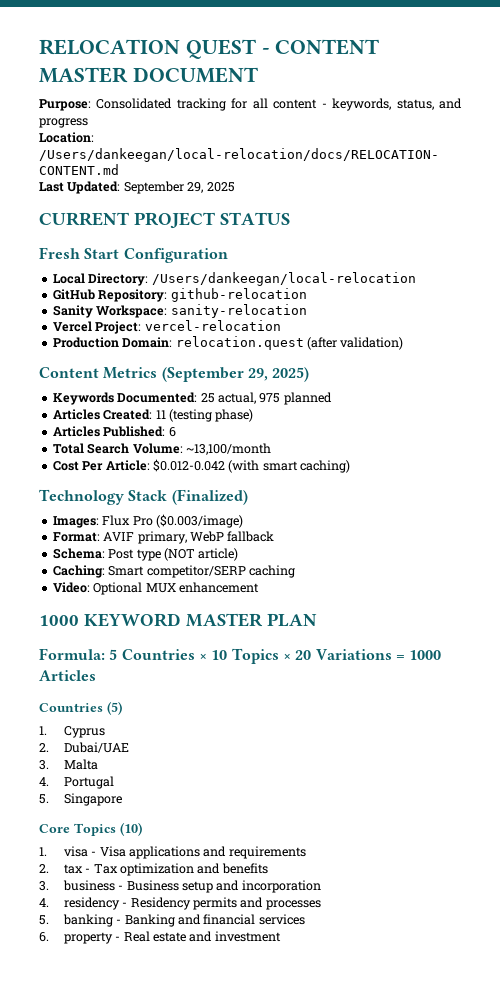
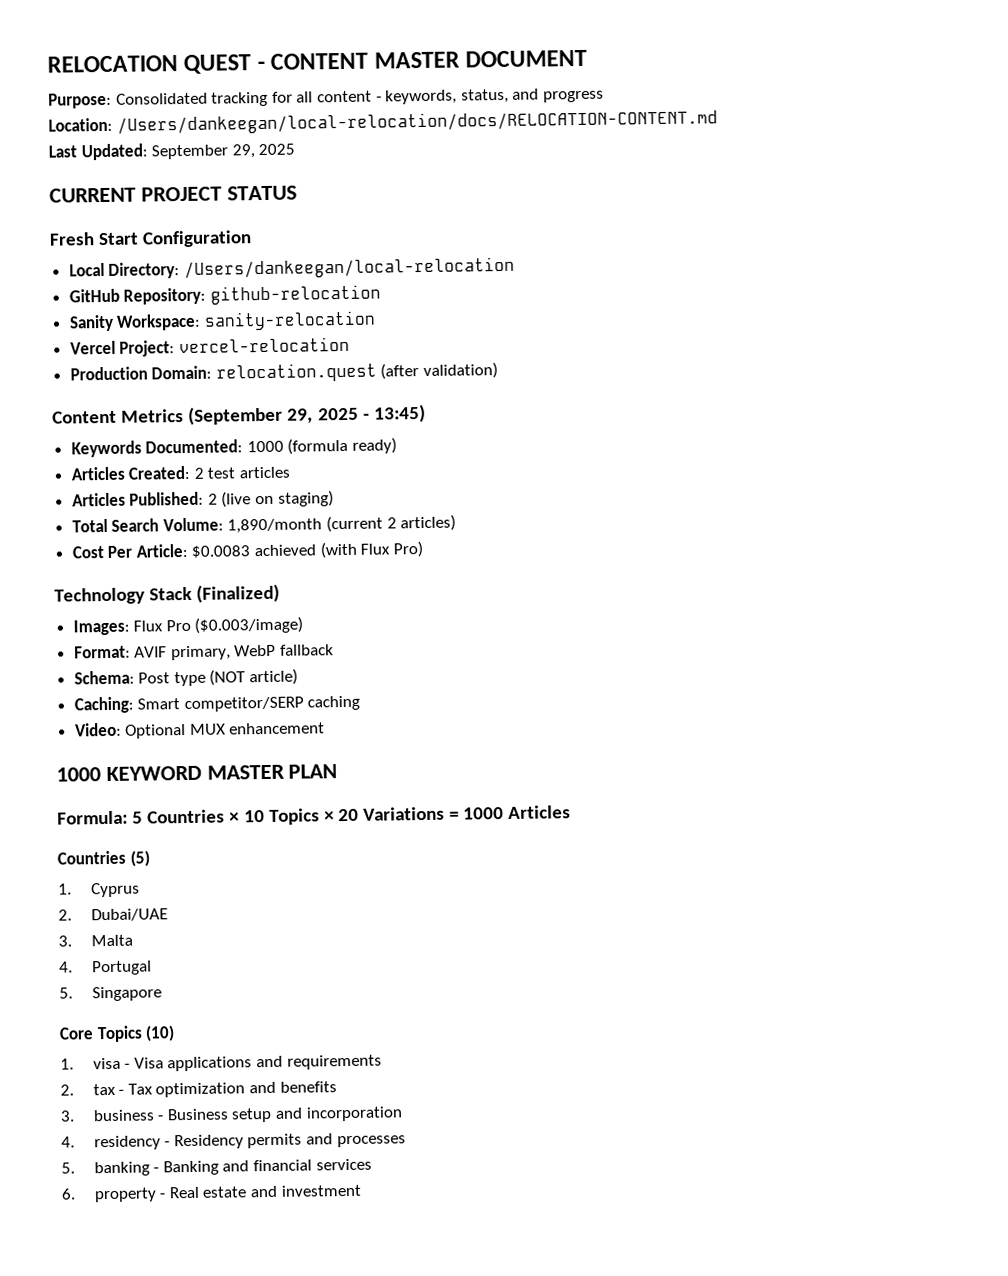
- Content Metrics (September 29, 2025)
+ Content Metrics (September 29, 2025 - 13:45)
- Keywords Documented: 25 actual, 975 planned
+ Keywords Documented: 1000 (formula ready)
- Articles Created: 11 (testing phase)
+ Articles Created: 2 test articles
- Articles Published: 6
+ Articles Published: 2 (live on staging)
- Total Search Volume: ~13,100/month
+ Total Search Volume: 1,890/month (current 2 articles)
- Cost Per Article: $0.012-0.042 (with smart caching)
+ Cost Per Article: $0.0083 achieved (with Flux Pro)

